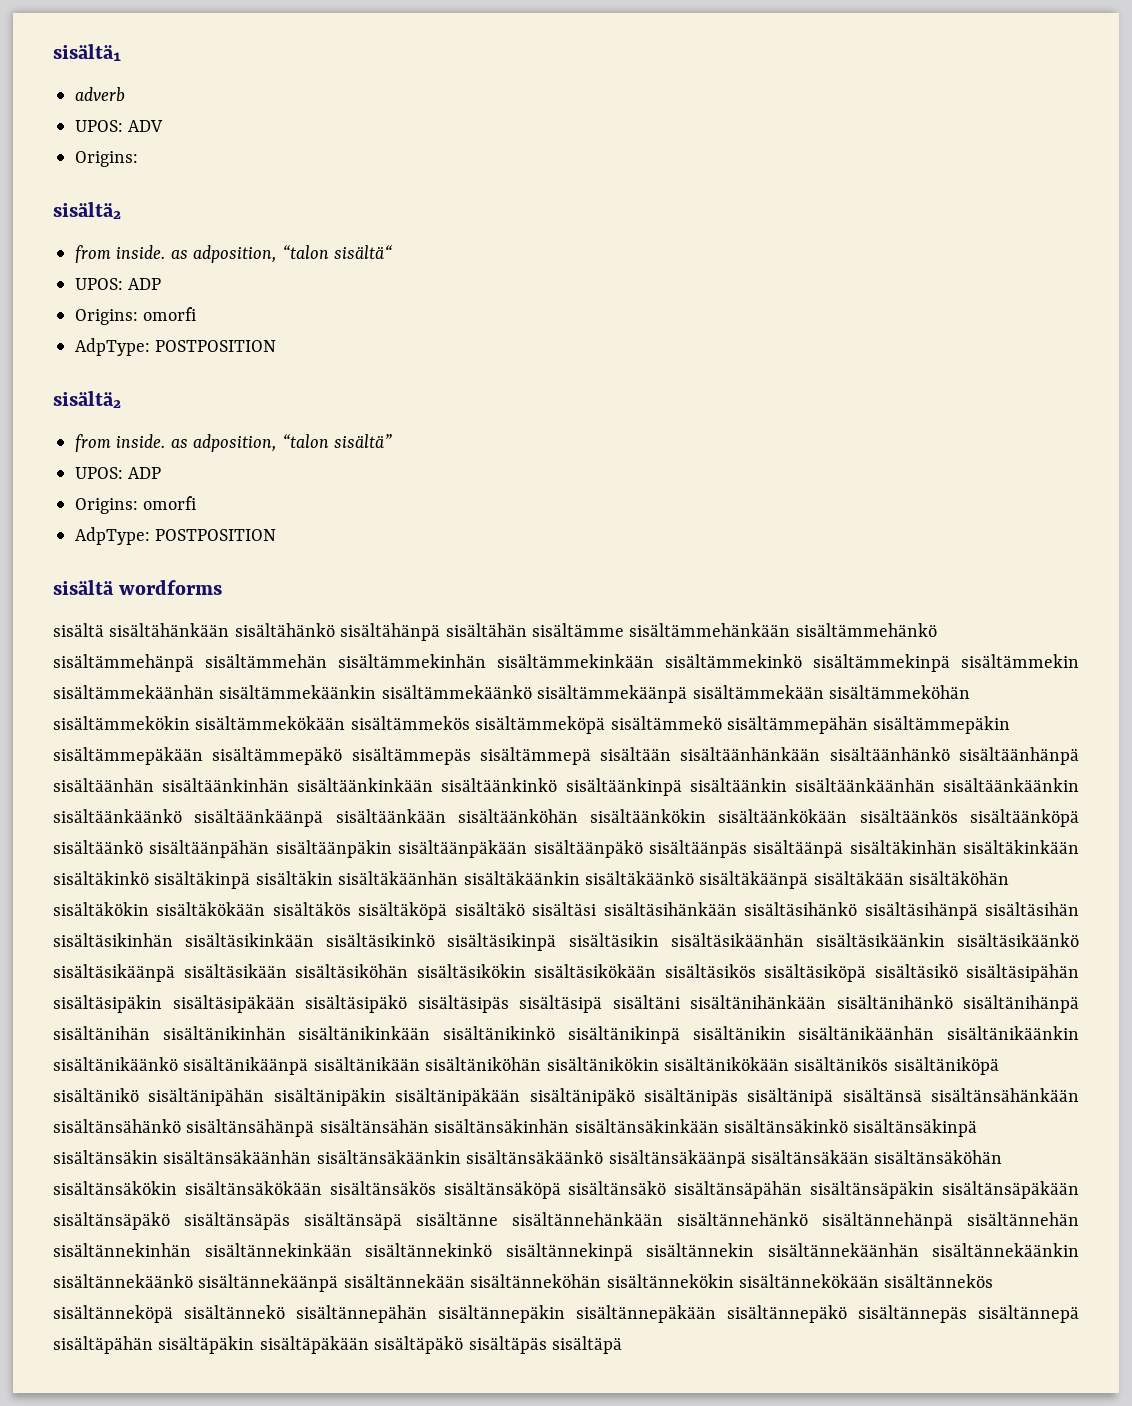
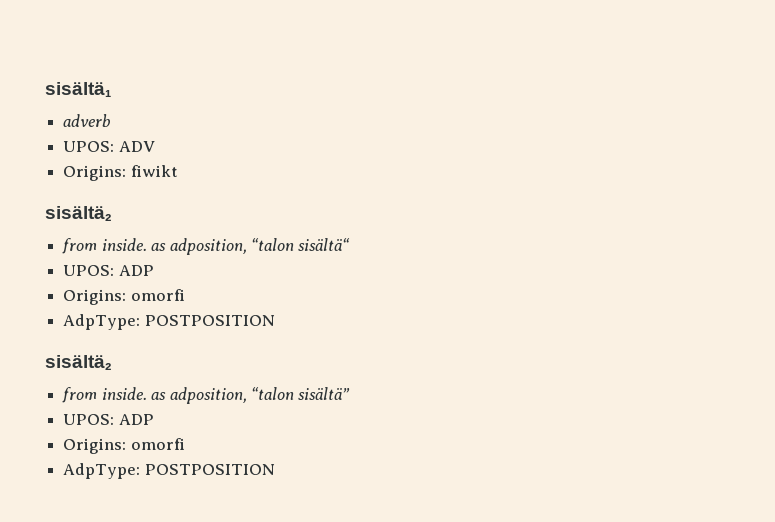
  UPOS: ADV
- Origins:
+ Origins: fiwikt
- sisältä wordforms
- sisältä sisältähänkään sisältähänkö sisältähänpä sisältähän sisältämme sisältämmehänkään sisältämmehänkö sisältämmehänpä sisältämmehän sisältämmekinhän sisältämmekinkään sisältämmekinkö sisältämmekinpä sisältämmekin sisältämmekäänhän sisältämmekäänkin sisältämmekäänkö sisältämmekäänpä sisältämmekään sisältämmeköhän sisältämmekökin sisältämmekökään sisältämmekös sisältämmeköpä sisältämmekö sisältämmepähän sisältämmepäkin sisältämmepäkään sisältämmepäkö sisältämmepäs sisältämmepä sisältään sisältäänhänkään sisältäänhänkö sisältäänhänpä sisältäänhän sisältäänkinhän sisältäänkinkään sisältäänkinkö sisältäänkinpä sisältäänkin sisältäänkäänhän sisältäänkäänkin sisältäänkäänkö sisältäänkäänpä sisältäänkään sisältäänköhän sisältäänkökin sisältäänkökään sisältäänkös sisältäänköpä sisältäänkö sisältäänpähän sisältäänpäkin sisältäänpäkään sisältäänpäkö sisältäänpäs sisältäänpä sisältäkinhän sisältäkinkään sisältäkinkö sisältäkinpä sisältäkin sisältäkäänhän sisältäkäänkin sisältäkäänkö sisältäkäänpä sisältäkään sisältäköhän sisältäkökin sisältäkökään sisältäkös sisältäköpä sisältäkö sisältäsi sisältäsihänkään sisältäsihänkö sisältäsihänpä sisältäsihän sisältäsikinhän sisältäsikinkään sisältäsikinkö sisältäsikinpä sisältäsikin sisältäsikäänhän sisältäsikäänkin sisältäsikäänkö sisältäsikäänpä sisältäsikään sisältäsiköhän sisältäsikökin sisältäsikökään sisältäsikös sisältäsiköpä sisältäsikö sisältäsipähän sisältäsipäkin sisältäsipäkään sisältäsipäkö sisältäsipäs sisältäsipä sisältäni sisältänihänkään sisältänihänkö sisältänihänpä sisältänihän sisältänikinhän sisältänikinkään sisältänikinkö sisältänikinpä sisältänikin sisältänikäänhän sisältänikäänkin sisältänikäänkö sisältänikäänpä sisältänikään sisältäniköhän sisältänikökin sisältänikökään sisältänikös sisältäniköpä sisältänikö sisältänipähän sisältänipäkin sisältänipäkään sisältänipäkö sisältänipäs sisältänipä sisältänsä sisältänsähänkään sisältänsähänkö sisältänsähänpä sisältänsähän sisältänsäkinhän sisältänsäkinkään sisältänsäkinkö sisältänsäkinpä sisältänsäkin sisältänsäkäänhän sisältänsäkäänkin sisältänsäkäänkö sisältänsäkäänpä sisältänsäkään sisältänsäköhän sisältänsäkökin sisältänsäkökään sisältänsäkös sisältänsäköpä sisältänsäkö sisältänsäpähän sisältänsäpäkin sisältänsäpäkään sisältänsäpäkö sisältänsäpäs sisältänsäpä sisältänne sisältännehänkään sisältännehänkö sisältännehänpä sisältännehän sisältännekinhän sisältännekinkään sisältännekinkö sisältännekinpä sisältännekin sisältännekäänhän sisältännekäänkin sisältännekäänkö sisältännekäänpä sisältännekään sisältänneköhän sisältännekökin sisältännekökään sisältännekös sisältänneköpä sisältännekö sisältännepähän sisältännepäkin sisältännepäkään sisältännepäkö sisältännepäs sisältännepä sisältäpähän sisältäpäkin sisältäpäkään sisältäpäkö sisältäpäs sisältäpä

